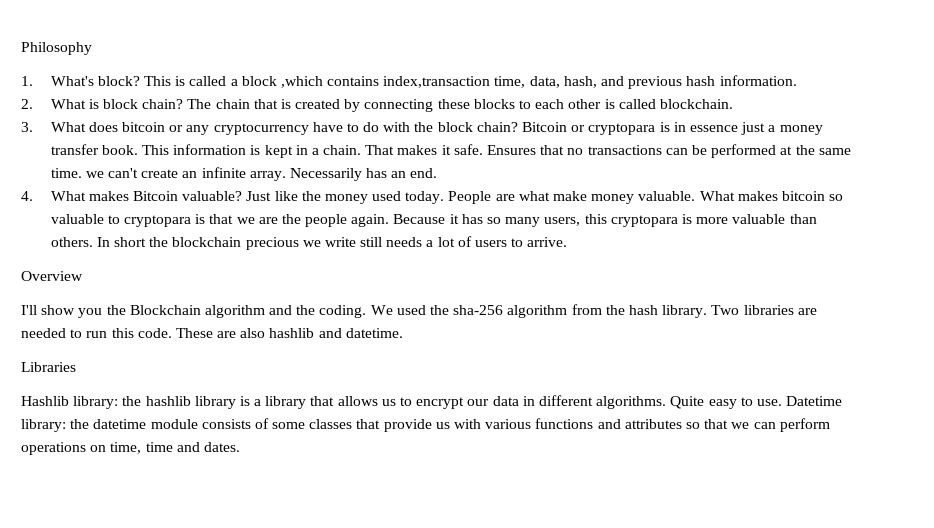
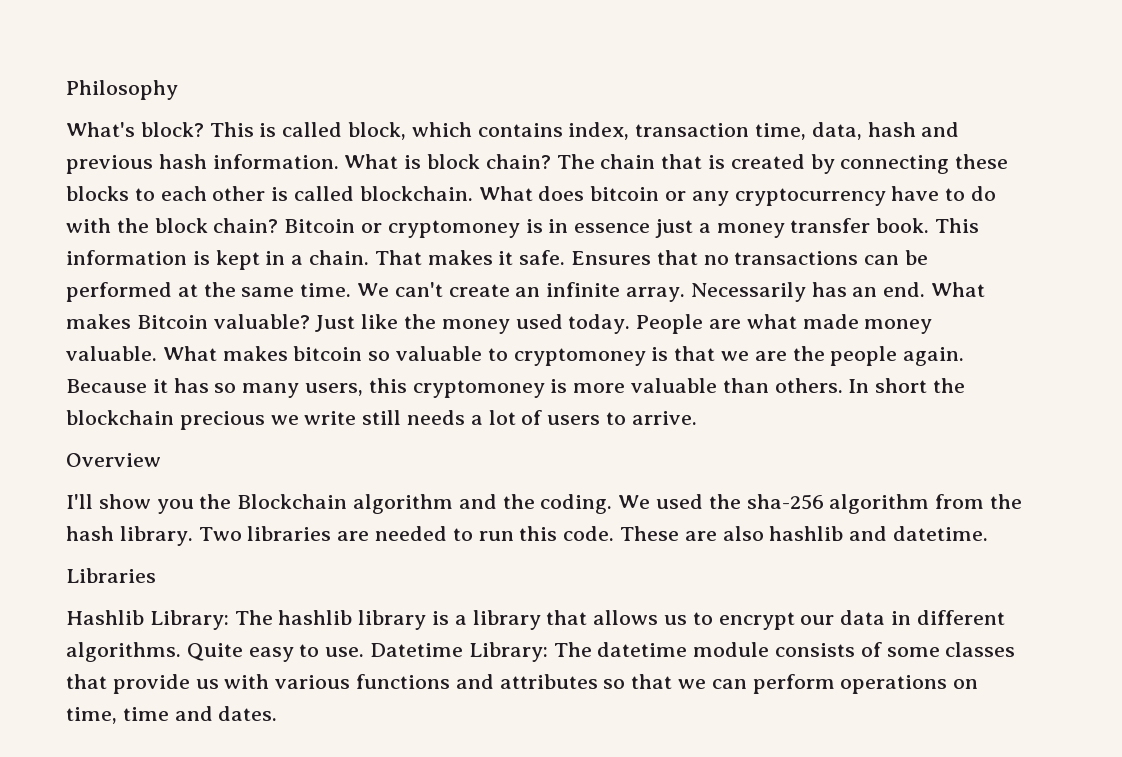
- 1. What's block?
+ What's block?
- This is called a block ,which contains index,transaction time, data, hash, and previous hash information.
- 2. What is block chain?
+ This is called block, which contains index, transaction time, data, hash and previous hash information. What is block chain?
- The chain that is created by connecting these blocks to each other is called blockchain.
- 3. What does bitcoin or any cryptocurrency have to do with the block chain?
+ The chain that is created by connecting these blocks to each other is called blockchain. What does bitcoin or any cryptocurrency have to do with the block chain?
- Bitcoin or cryptopara is in essence just a money transfer book.
+ Bitcoin or cryptomoney is in essence just a money transfer book.
- Ensures that no transactions can be performed at the same time. we can't create an infinite array.
+ Ensures that no transactions can be performed at the same time. We can't create an infinite array.
- Necessarily has an end.
- 4. What makes Bitcoin valuable?
+ Necessarily has an end. What makes Bitcoin valuable?
- People are what make money valuable.
+ People are what made money valuable.
- What makes bitcoin so valuable to cryptopara is that we are the people again.
+ What makes bitcoin so valuable to cryptomoney is that we are the people again.
- Because it has so many users, this cryptopara is more valuable than others.
+ Because it has so many users, this cryptomoney is more valuable than others.
- Hashlib library: the hashlib library is a library that allows us to encrypt our data in different algorithms.
+ Hashlib Library: The hashlib library is a library that allows us to encrypt our data in different algorithms.
- Datetime library: the datetime module consists of some classes that provide us with various functions and attributes so that we can perform operations on time, time and dates.
+ Datetime Library: The datetime module consists of some classes that provide us with various functions and attributes so that we can perform operations on time, time and dates.

